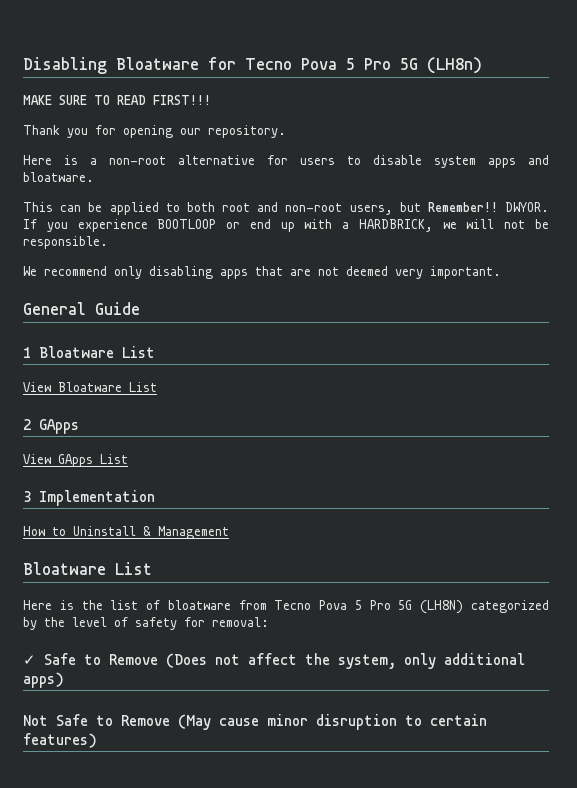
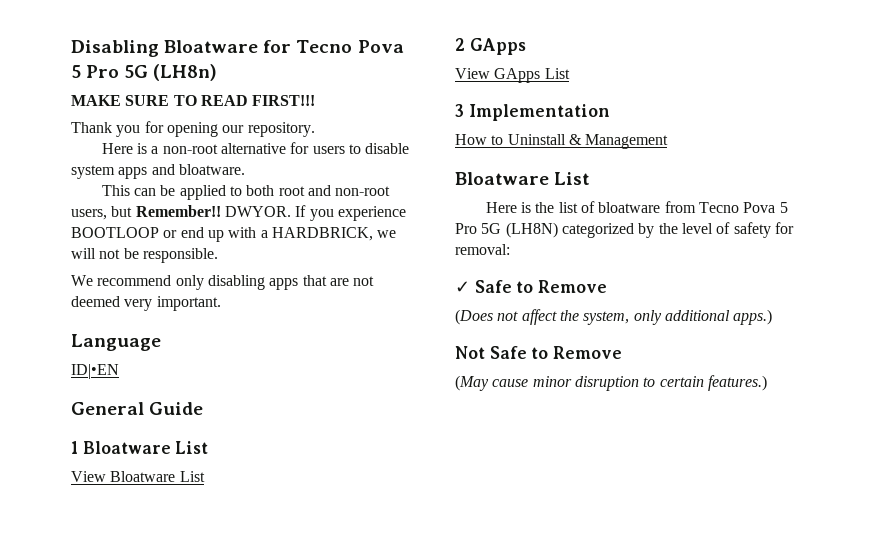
+ Language
+ ID|•EN
- ✓ Safe to Remove (Does not affect the system, only additional apps)
+ ✓ Safe to Remove
+ (Does not affect the system, only additional apps.)
- Not Safe to Remove (May cause minor disruption to certain features)
+ Not Safe to Remove
+ (May cause minor disruption to certain features.)

